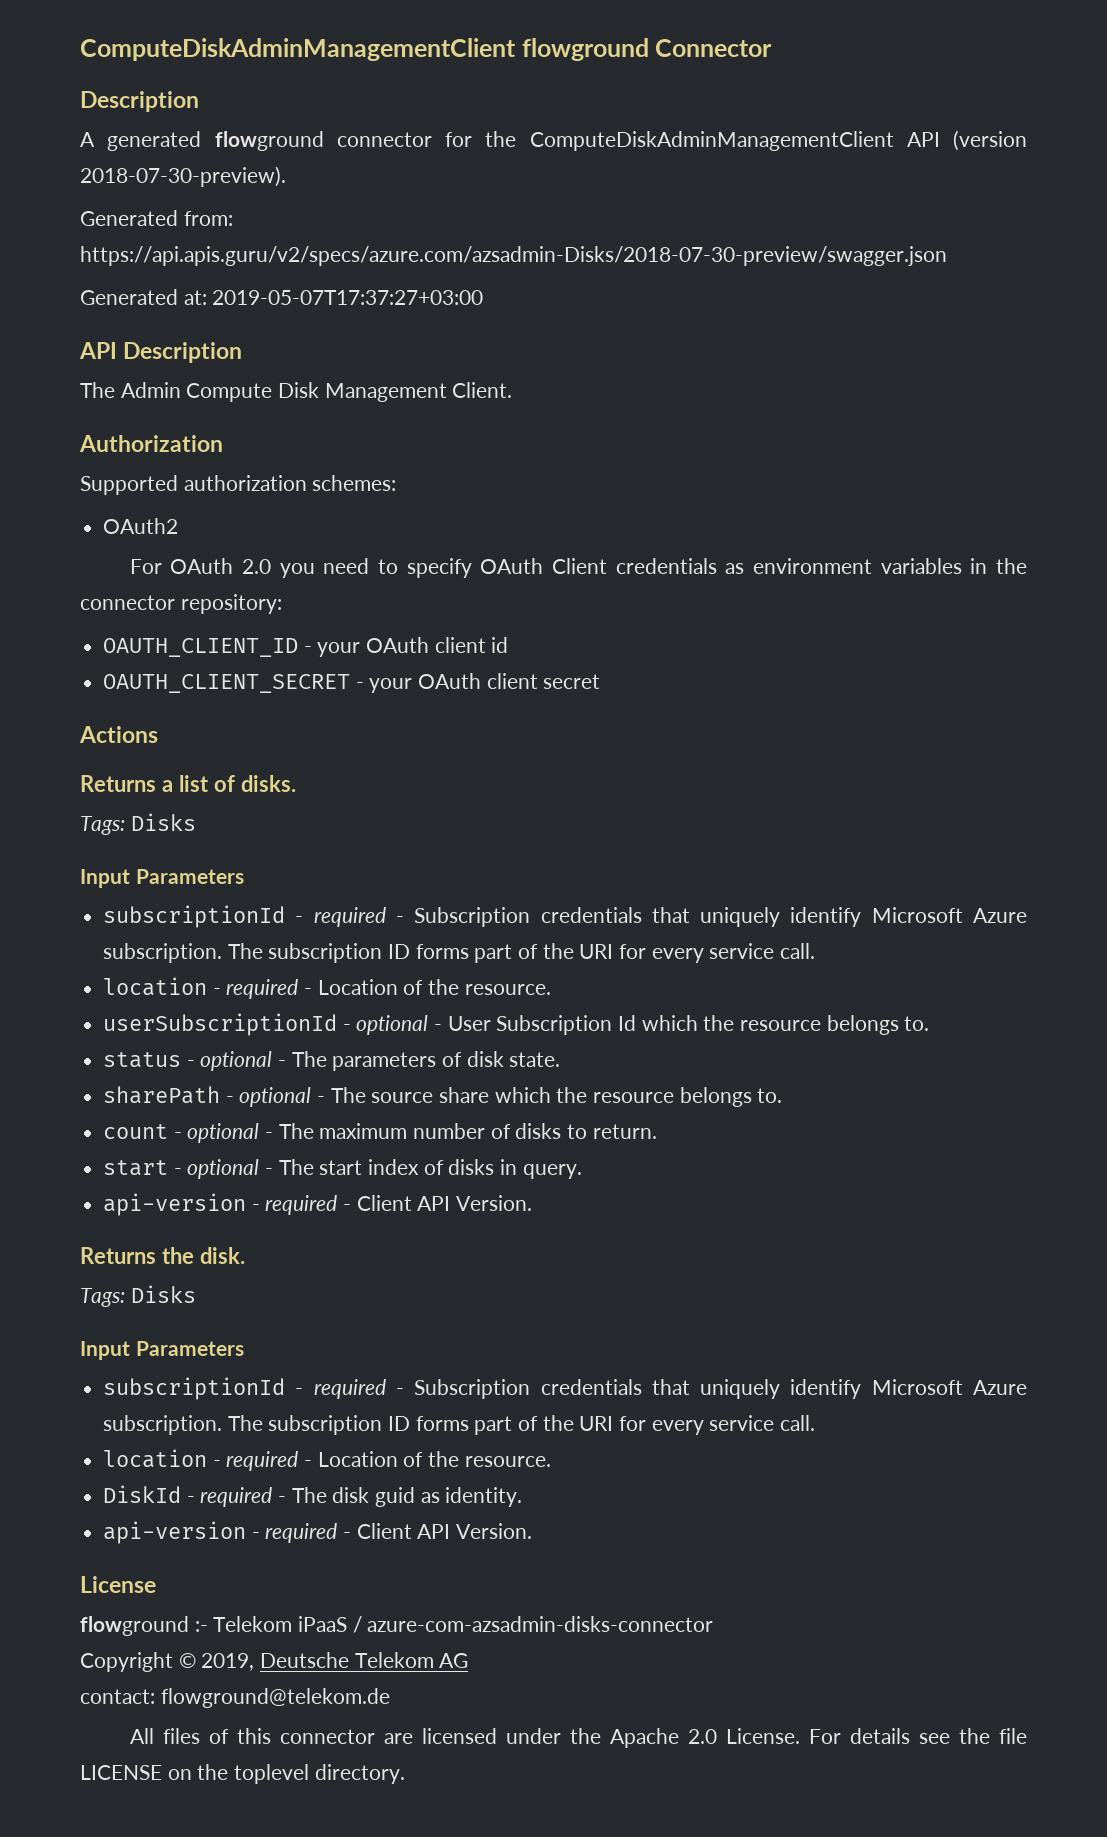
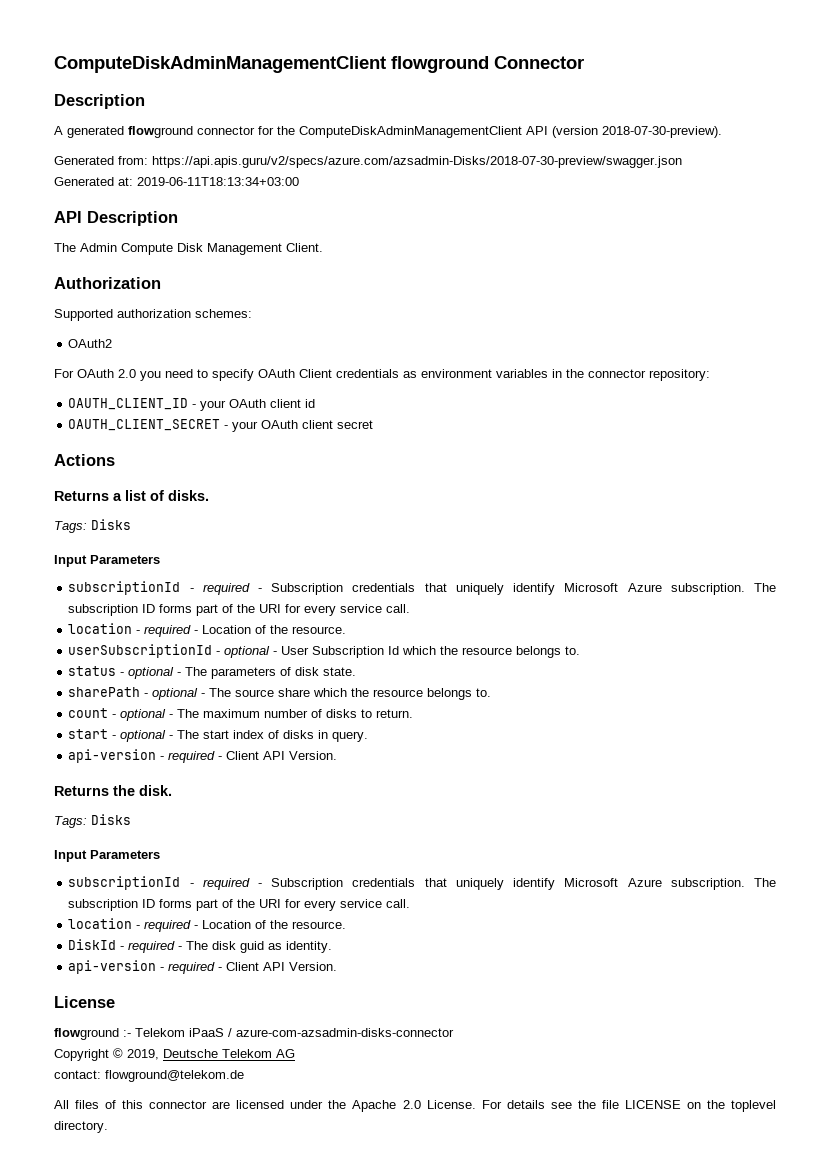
- Generated at: 2019-05-07T17:37:27+03:00
+ Generated at: 2019-06-11T18:13:34+03:00

